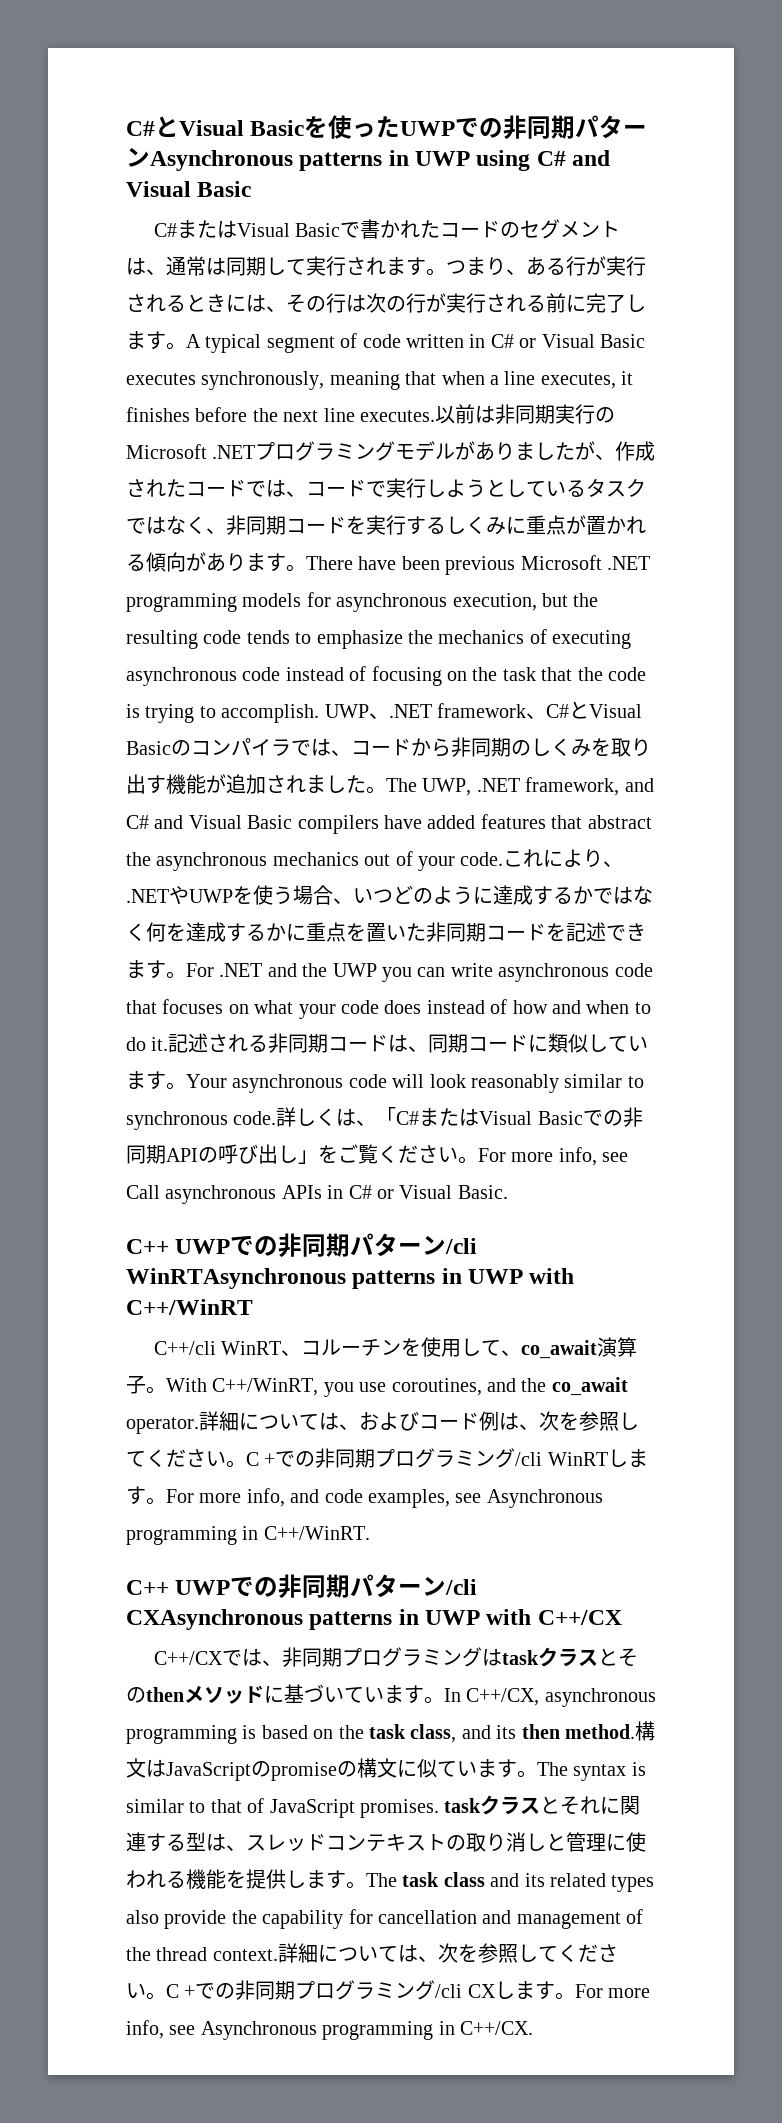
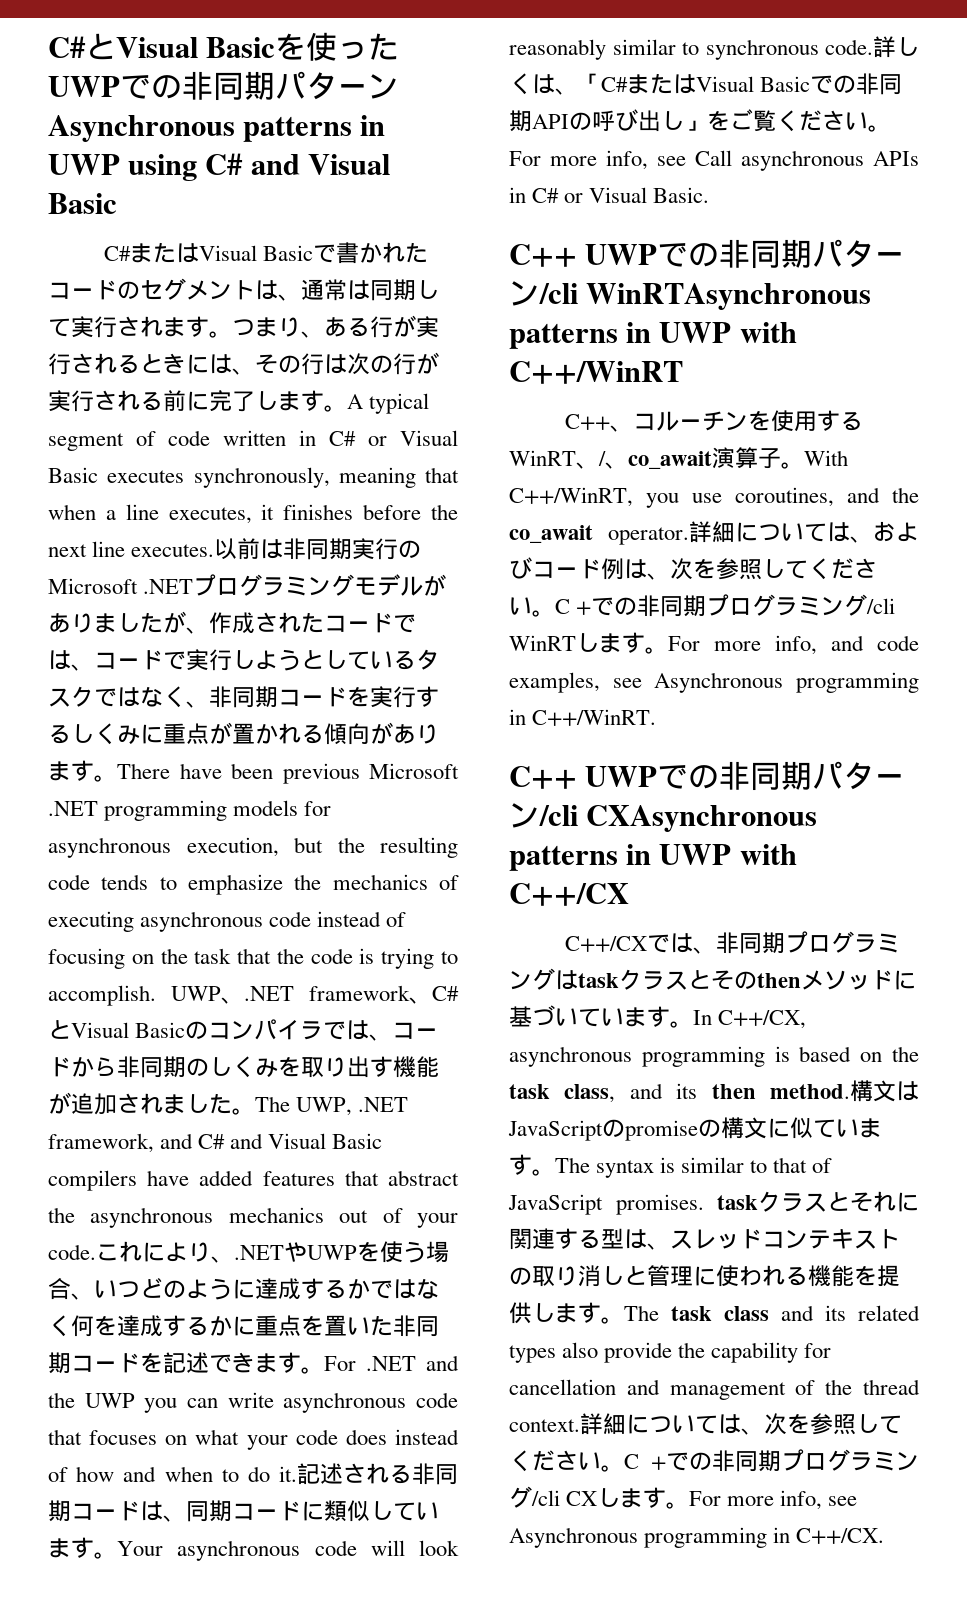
- C++/cli WinRT、コルーチンを使用して、co_await演算子。
+ C++、コルーチンを使用するWinRT、/、co_await演算子。

